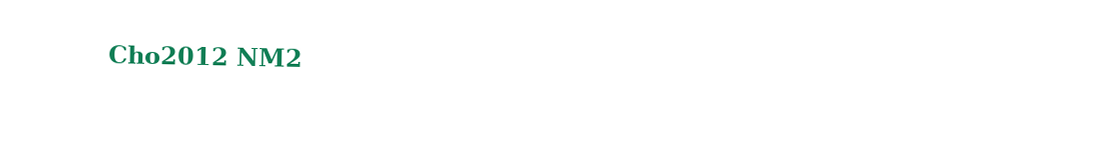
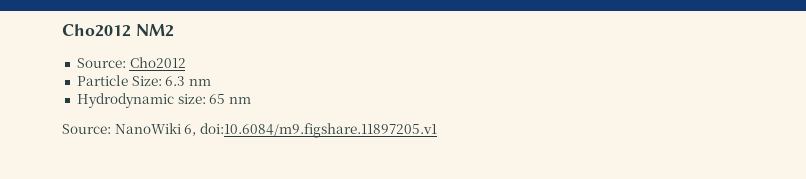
+ Source: Cho2012
+ Particle Size: 6.3 nm
+ Hydrodynamic size: 65 nm
+ Source: NanoWiki 6, doi:10.6084/m9.figshare.11897205.v1

